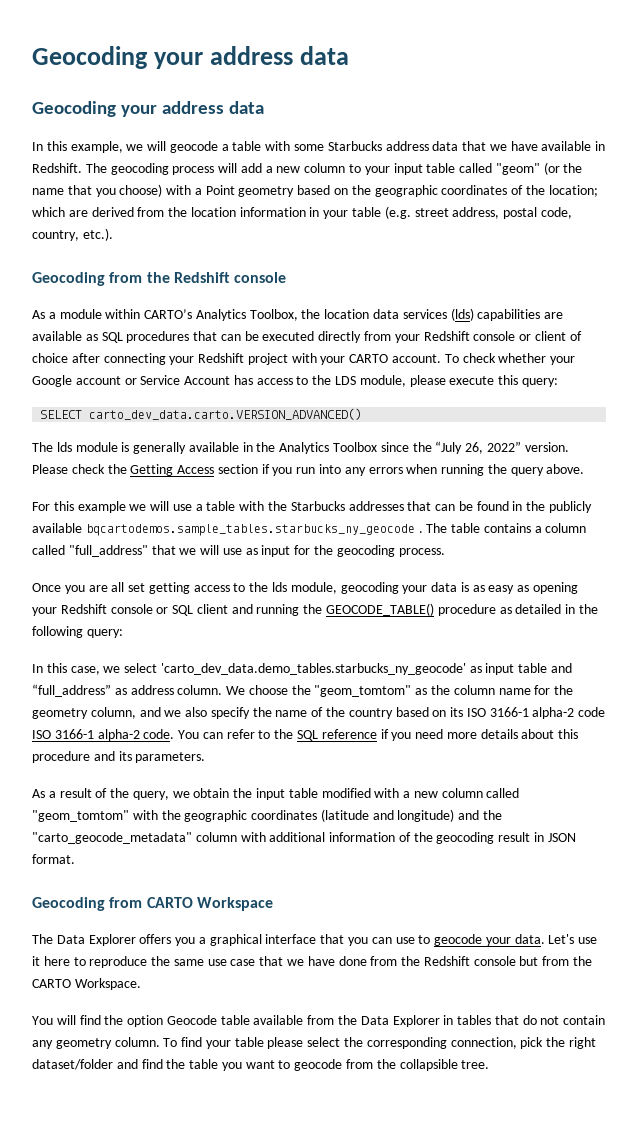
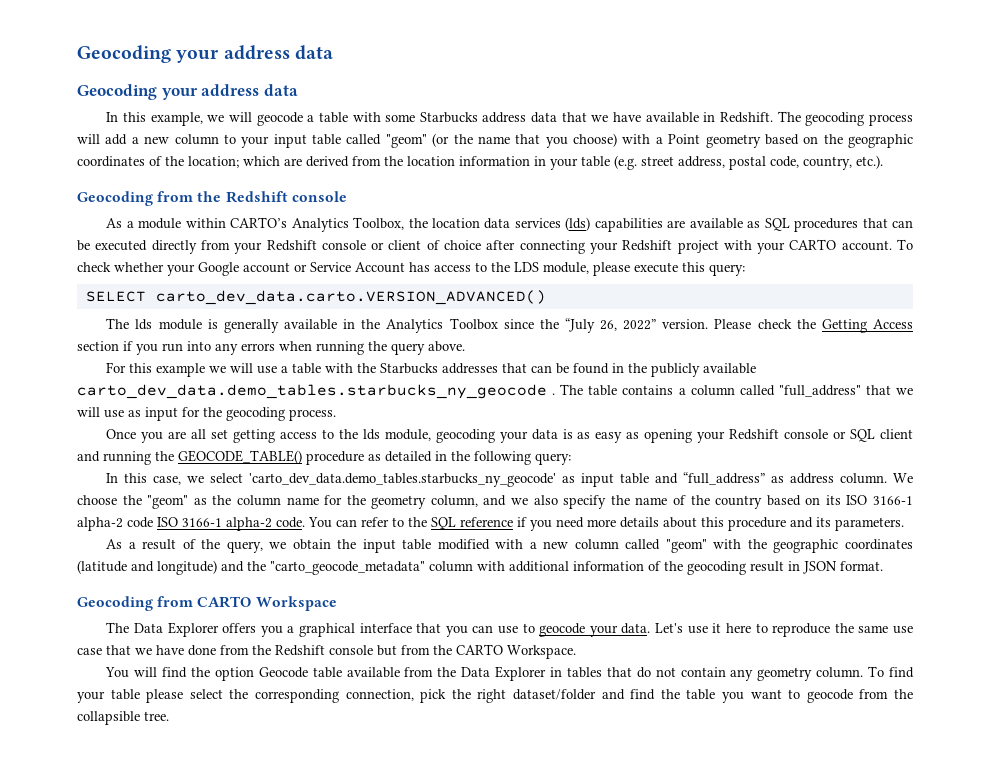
- For this example we will use a table with the Starbucks addresses that can be found in the publicly available bqcartodemos.sample_tables.starbucks_ny_geocode .
+ For this example we will use a table with the Starbucks addresses that can be found in the publicly available carto_dev_data.demo_tables.starbucks_ny_geocode .
- We choose the "geom_tomtom" as the column name for the geometry column, and we also specify the name of the country based on its ISO 3166-1 alpha-2 code ISO 3166-1 alpha-2 code.
+ We choose the "geom" as the column name for the geometry column, and we also specify the name of the country based on its ISO 3166-1 alpha-2 code ISO 3166-1 alpha-2 code.
- As a result of the query, we obtain the input table modified with a new column called "geom_tomtom" with the geographic coordinates (latitude and longitude) and the "carto_geocode_metadata" column with additional information of the geocoding result in JSON format.
+ As a result of the query, we obtain the input table modified with a new column called "geom" with the geographic coordinates (latitude and longitude) and the "carto_geocode_metadata" column with additional information of the geocoding result in JSON format.

